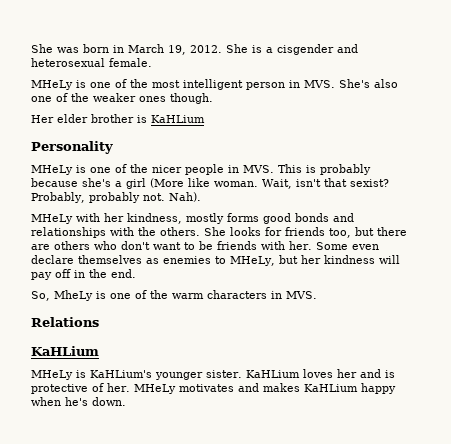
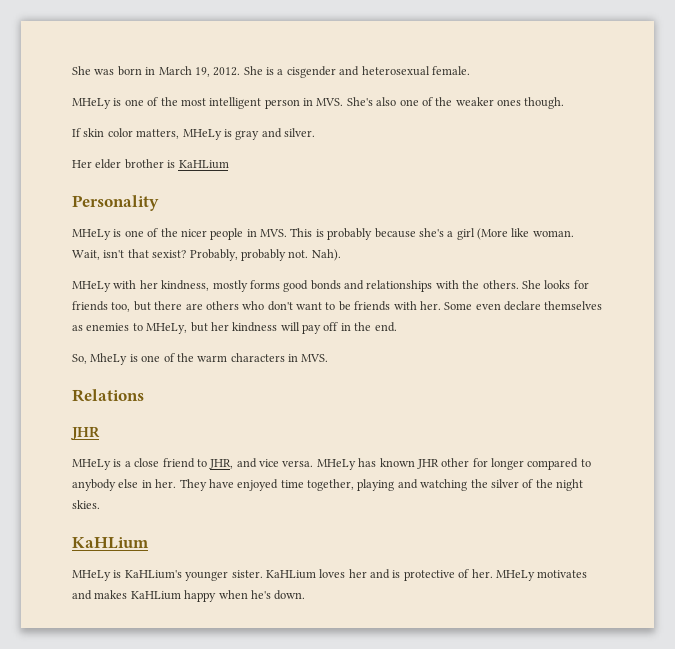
+ If skin color matters, MHeLy is gray and silver.
  Relations
+ JHR
+ MHeLy is a close friend to JHR, and vice versa. MHeLy has known JHR other for longer compared to anybody else in her. They have enjoyed time together, playing and watching the silver of the night skies.

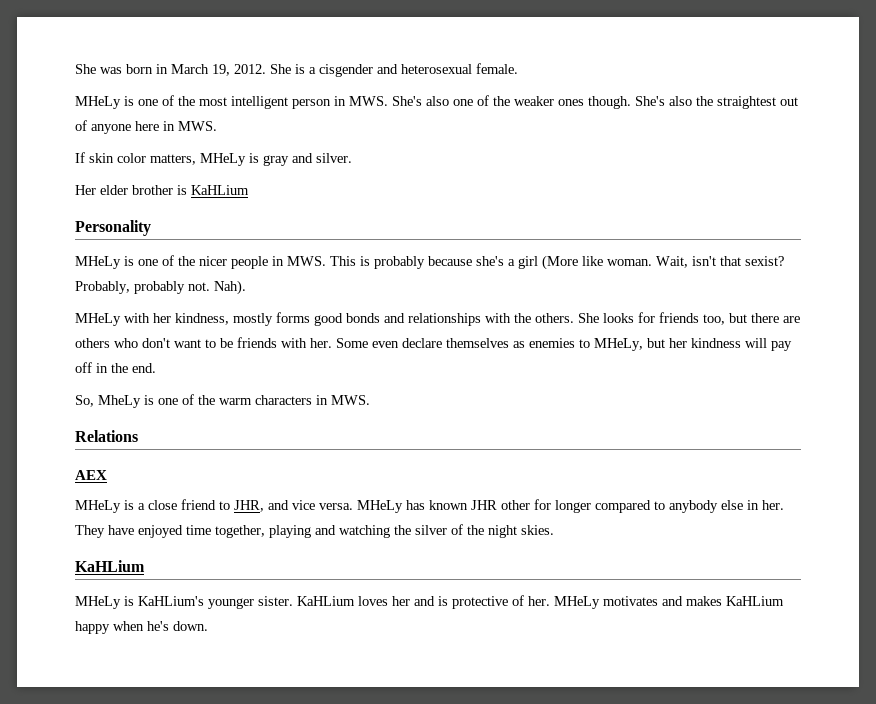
- MHeLy is one of the most intelligent person in MVS. She's also one of the weaker ones though.
+ MHeLy is one of the most intelligent person in MWS. She's also one of the weaker ones though. She's also the straightest out of anyone here in MWS.
- MHeLy is one of the nicer people in MVS. This is probably because she's a girl (More like woman.
+ MHeLy is one of the nicer people in MWS. This is probably because she's a girl (More like woman.
- So, MheLy is one of the warm characters in MVS.
+ So, MheLy is one of the warm characters in MWS.
  Relations
- JHR
+ AEX

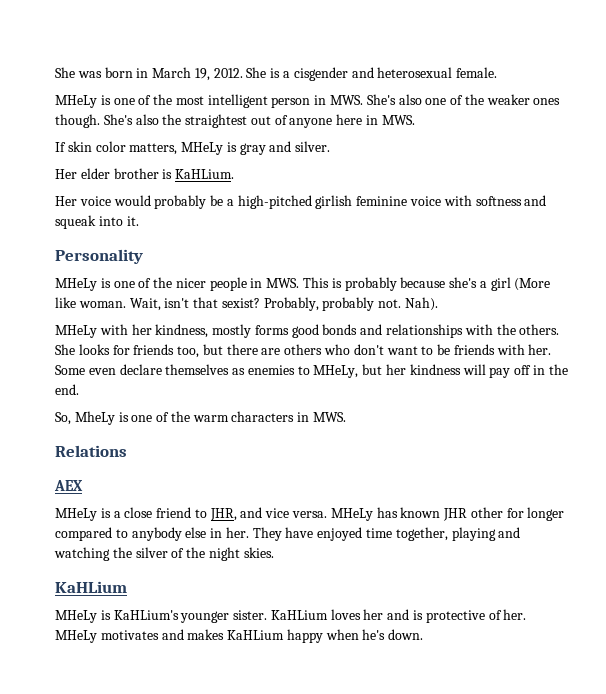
- Her elder brother is KaHLium
+ Her elder brother is KaHLium.
+ Her voice would probably be a high-pitched girlish feminine voice with softness and squeak into it.

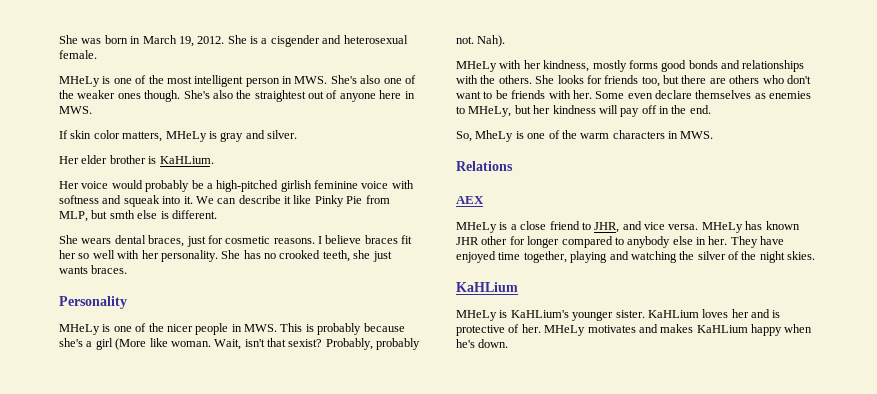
+ We can describe it like Pinky Pie from MLP, but smth else is different.
+ She wears dental braces, just for cosmetic reasons. I believe braces fit her so well with her personality. She has no crooked teeth, she just wants braces.

